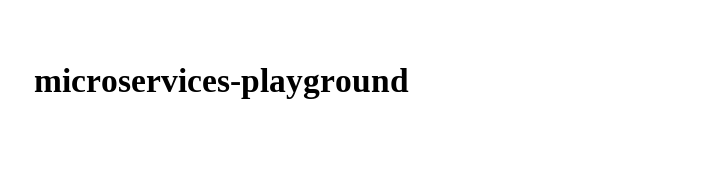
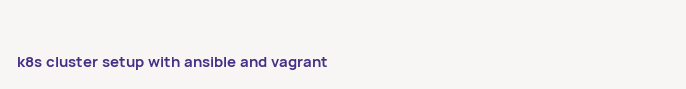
- microservices-playground
+ k8s cluster setup with ansible and vagrant

